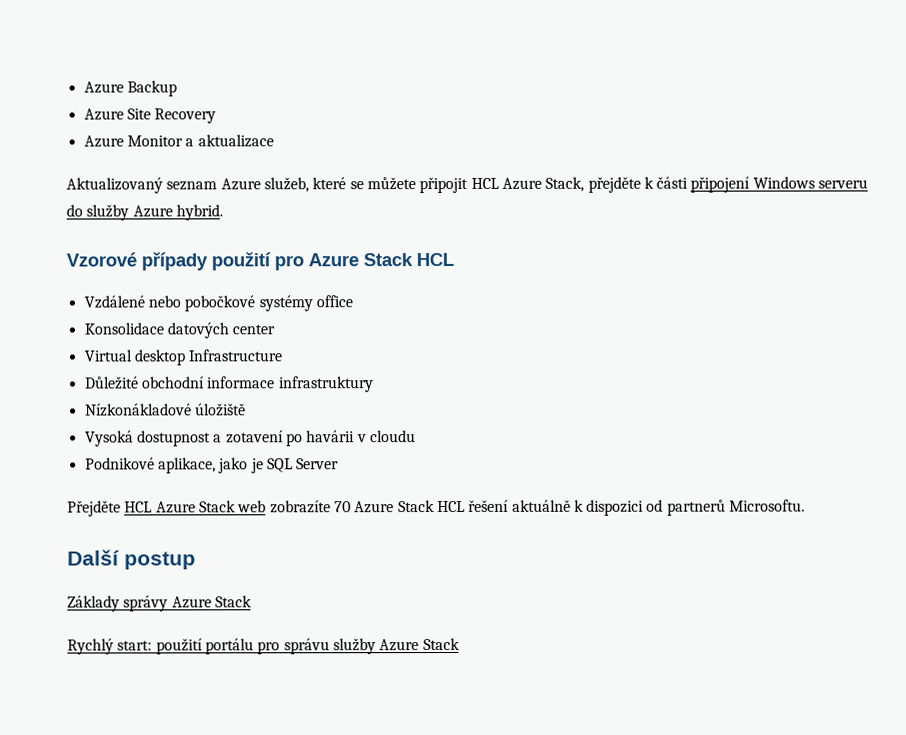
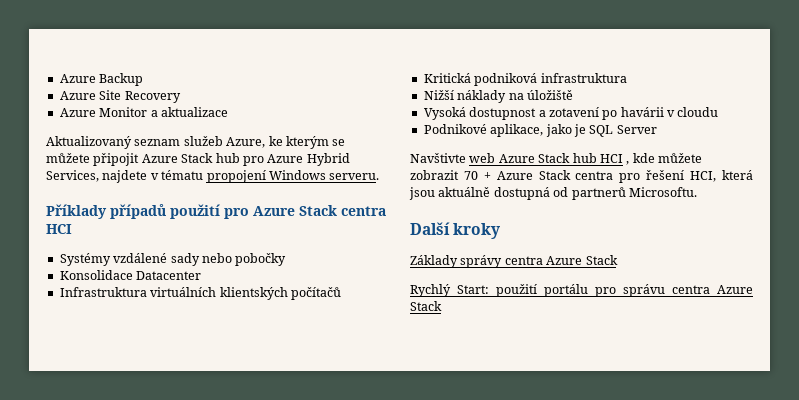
- Aktualizovaný seznam Azure služeb, které se můžete připojit HCL Azure Stack, přejděte k části připojení Windows serveru do služby Azure hybrid.
- Vzorové případy použití pro Azure Stack HCL
- Vzdálené nebo pobočkové systémy office
- Konsolidace datových center
- Virtual desktop Infrastructure
- Důležité obchodní informace infrastruktury
- Nízkonákladové úložiště
+ Aktualizovaný seznam služeb Azure, ke kterým se můžete připojit Azure Stack hub pro Azure Hybrid Services, najdete v tématu propojení Windows serveru.
+ Příklady případů použití pro Azure Stack centra HCI
+ Systémy vzdálené sady nebo pobočky
+ Konsolidace Datacenter
+ Infrastruktura virtuálních klientských počítačů
+ Kritická podniková infrastruktura
+ Nižší náklady na úložiště
- Přejděte HCL Azure Stack web zobrazíte 70 Azure Stack HCL řešení aktuálně k dispozici od partnerů Microsoftu.
+ Navštivte web Azure Stack hub HCI , kde můžete zobrazit 70 + Azure Stack centra pro řešení HCI, která jsou aktuálně dostupná od partnerů Microsoftu.
- Další postup
+ Další kroky
- Základy správy Azure Stack
+ Základy správy centra Azure Stack
- Rychlý start: použití portálu pro správu služby Azure Stack
+ Rychlý Start: použití portálu pro správu centra Azure Stack

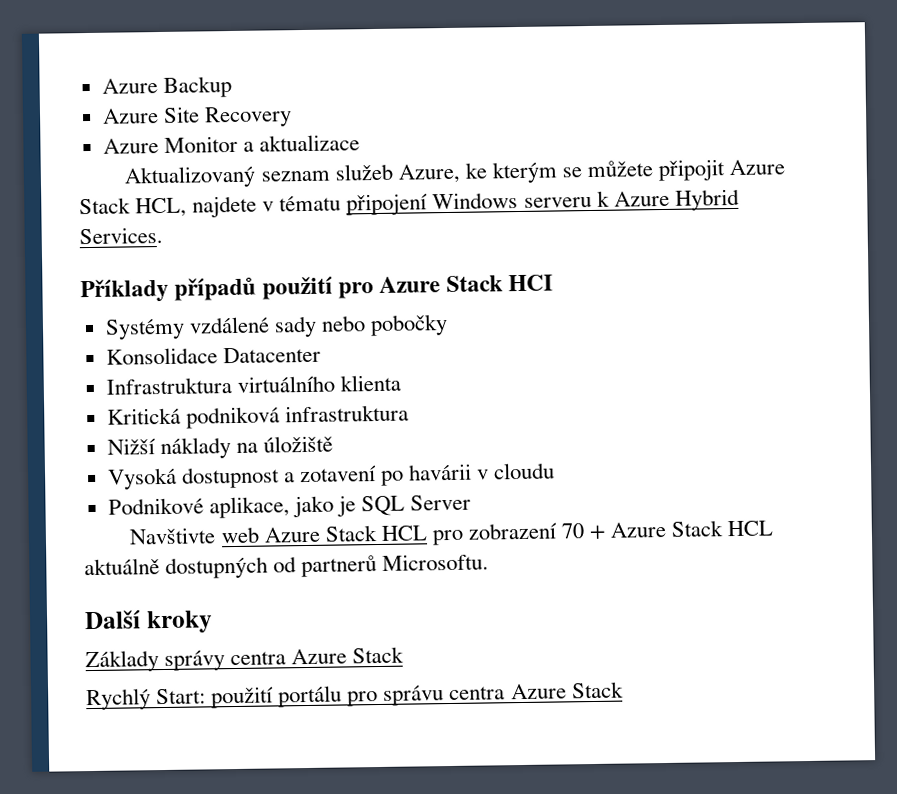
- Aktualizovaný seznam služeb Azure, ke kterým se můžete připojit Azure Stack hub pro Azure Hybrid Services, najdete v tématu propojení Windows serveru.
+ Aktualizovaný seznam služeb Azure, ke kterým se můžete připojit Azure Stack HCL, najdete v tématu připojení Windows serveru k Azure Hybrid Services.
- Příklady případů použití pro Azure Stack centra HCI
+ Příklady případů použití pro Azure Stack HCI
- Infrastruktura virtuálních klientských počítačů
+ Infrastruktura virtuálního klienta
- Navštivte web Azure Stack hub HCI , kde můžete zobrazit 70 + Azure Stack centra pro řešení HCI, která jsou aktuálně dostupná od partnerů Microsoftu.
+ Navštivte web Azure Stack HCL pro zobrazení 70 + Azure Stack HCL aktuálně dostupných od partnerů Microsoftu.

